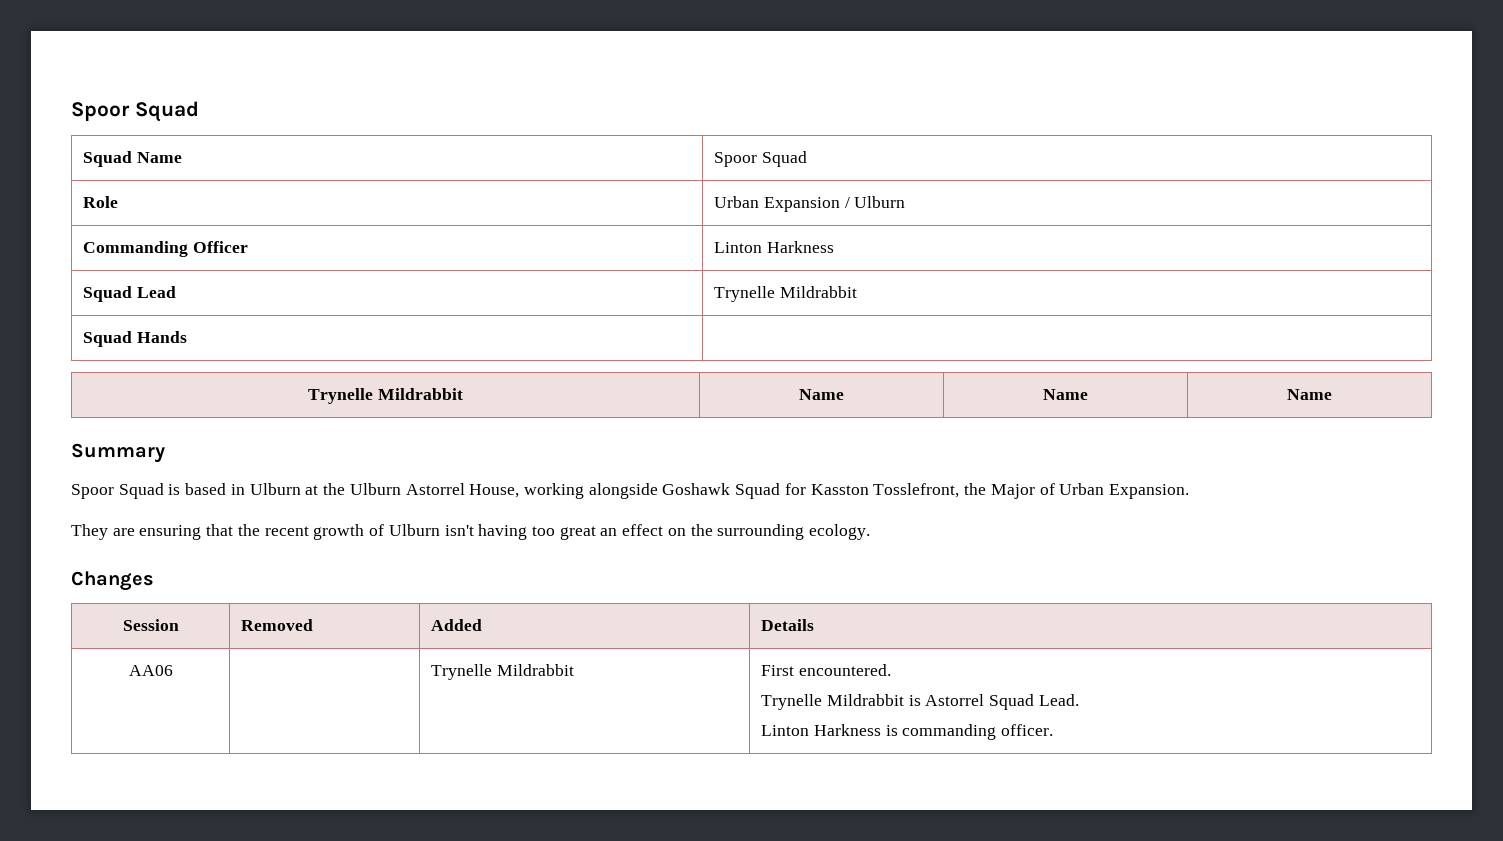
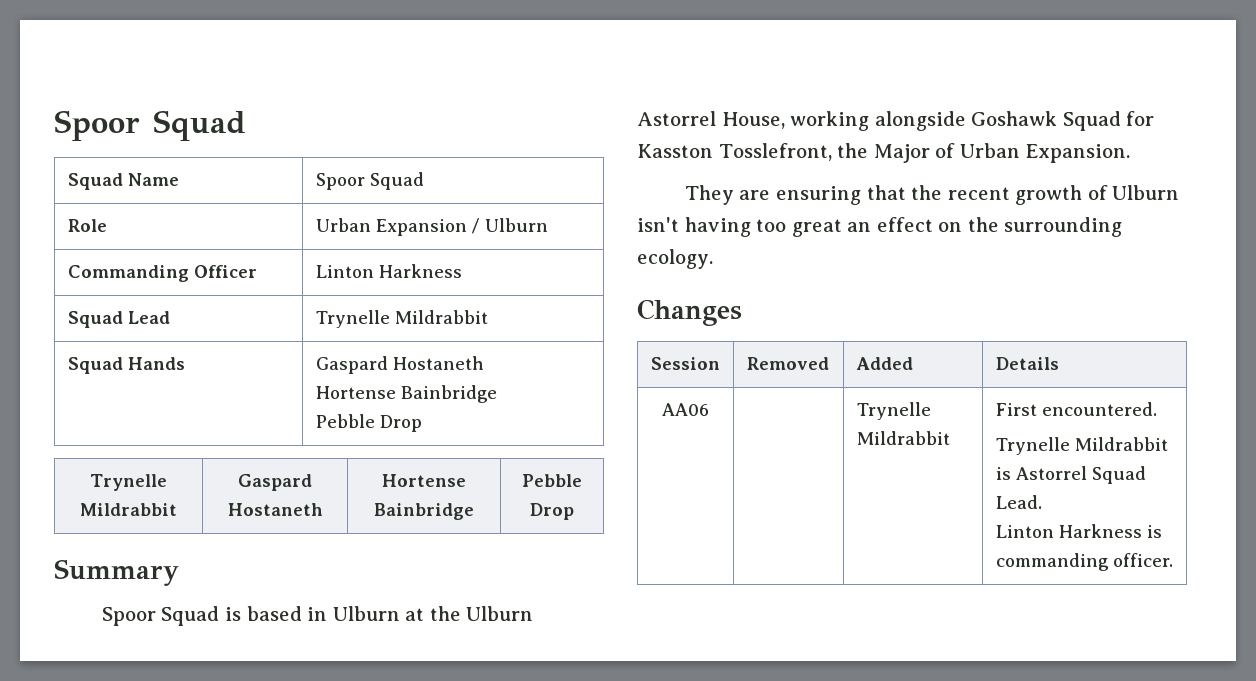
- Squad Hands |
- Trynelle Mildrabbit | Name | Name | Name
+ Squad Hands | Gaspard Hostaneth
+ Hortense Bainbridge
+ Pebble Drop
+ Trynelle Mildrabbit | Gaspard Hostaneth | Hortense Bainbridge | Pebble Drop

